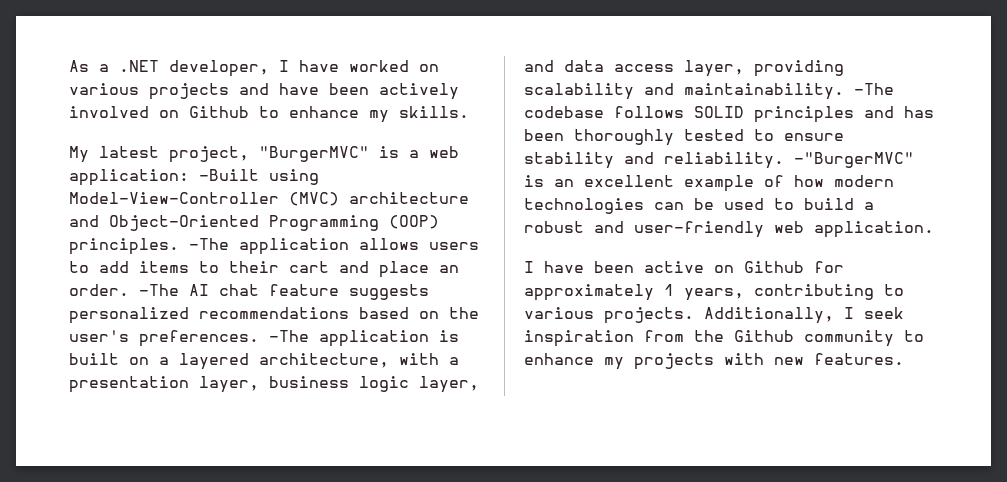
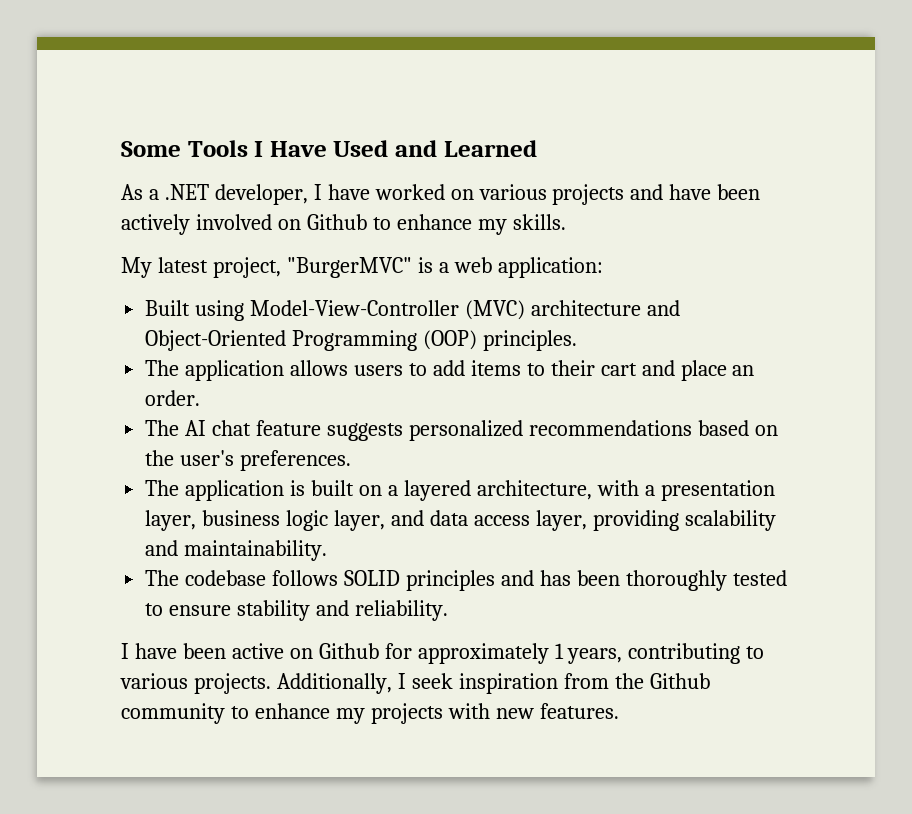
+ Some Tools I Have Used and Learned
- My latest project, "BurgerMVC" is a web application: -Built using Model-View-Controller (MVC) architecture and Object-Oriented Programming (OOP) principles. -The application allows users to add items to their cart and place an order. -The AI chat feature suggests personalized recommendations based on the user's preferences. -The application is built on a layered architecture, with a presentation layer, business logic layer, and data access layer, providing scalability and maintainability. -The codebase follows SOLID principles and has been thoroughly tested to ensure stability and reliability. -"BurgerMVC" is an excellent example of how modern technologies can be used to build a robust and user-friendly web application.
+ My latest project, "BurgerMVC" is a web application:
+ Built using Model-View-Controller (MVC) architecture and Object-Oriented Programming (OOP) principles.
+ The application allows users to add items to their cart and place an order.
+ The AI chat feature suggests personalized recommendations based on the user's preferences.
+ The application is built on a layered architecture, with a presentation layer, business logic layer, and data access layer, providing scalability and maintainability.
+ The codebase follows SOLID principles and has been thoroughly tested to ensure stability and reliability.

